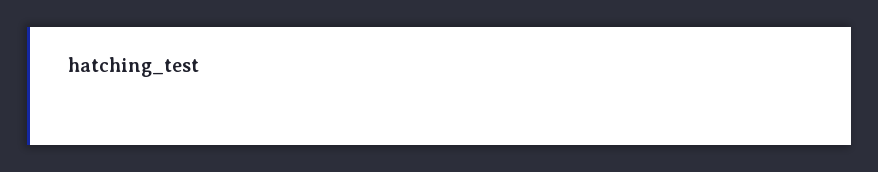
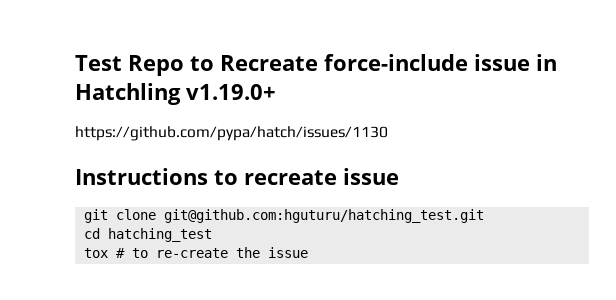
- hatching_test
+ Test Repo to Recreate force-include issue in Hatchling v1.19.0+
+ https://github.com/pypa/hatch/issues/1130
+ Instructions to recreate issue
+ git clone git@github.com:hguturu/hatching_test.git
+ cd hatching_test
+ tox # to re-create the issue

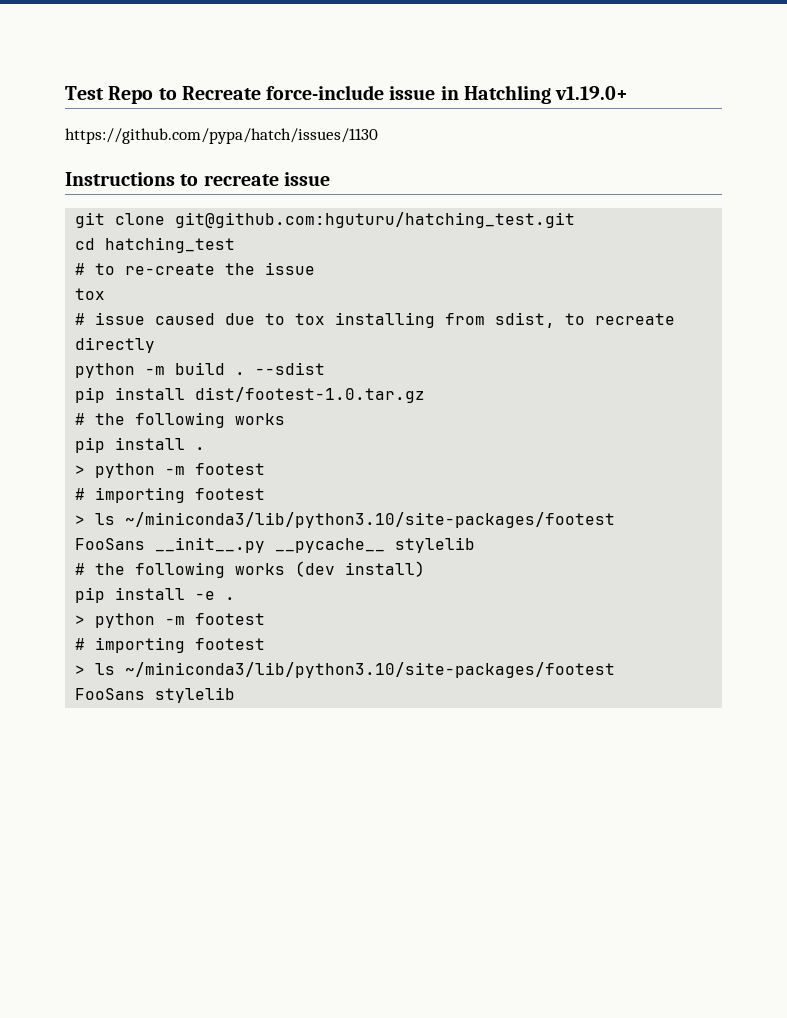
- tox # to re-create the issue
+ # to re-create the issue
+ tox
+ # issue caused due to tox installing from sdist, to recreate directly
+ python -m build . --sdist
+ pip install dist/footest-1.0.tar.gz
+ # the following works
+ pip install .
+ > python -m footest
+ # importing footest
+ > ls ~/miniconda3/lib/python3.10/site-packages/footest
+ FooSans __init__.py __pycache__ stylelib
+ # the following works (dev install)
+ pip install -e .
+ > python -m footest
+ # importing footest
+ > ls ~/miniconda3/lib/python3.10/site-packages/footest
+ FooSans stylelib

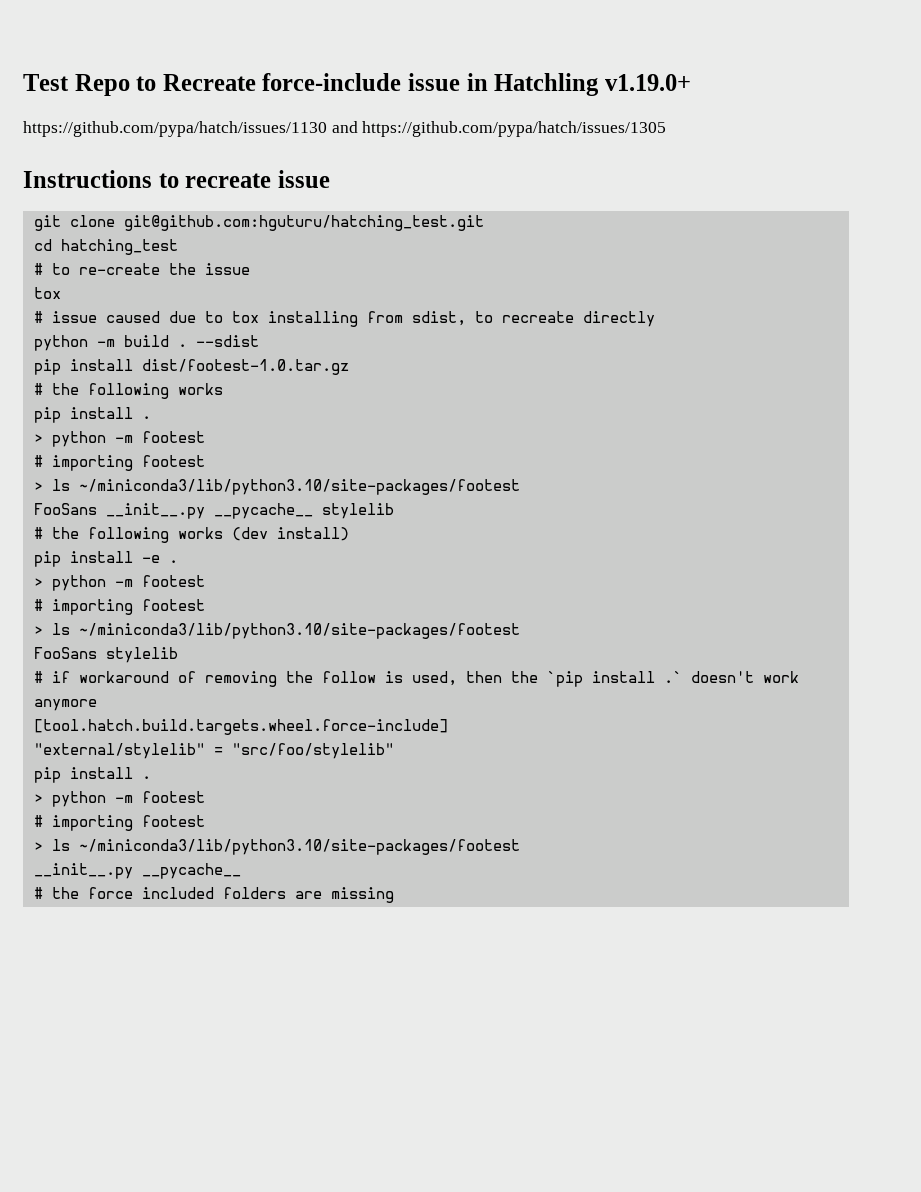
- https://github.com/pypa/hatch/issues/1130
+ https://github.com/pypa/hatch/issues/1130 and https://github.com/pypa/hatch/issues/1305
+ # if workaround of removing the follow is used, then the `pip install .` doesn't work anymore
+ [tool.hatch.build.targets.wheel.force-include]
+ "external/stylelib" = "src/foo/stylelib"
+ pip install .
+ > python -m footest
+ # importing footest
+ > ls ~/miniconda3/lib/python3.10/site-packages/footest
+ __init__.py __pycache__
+ # the force included folders are missing

